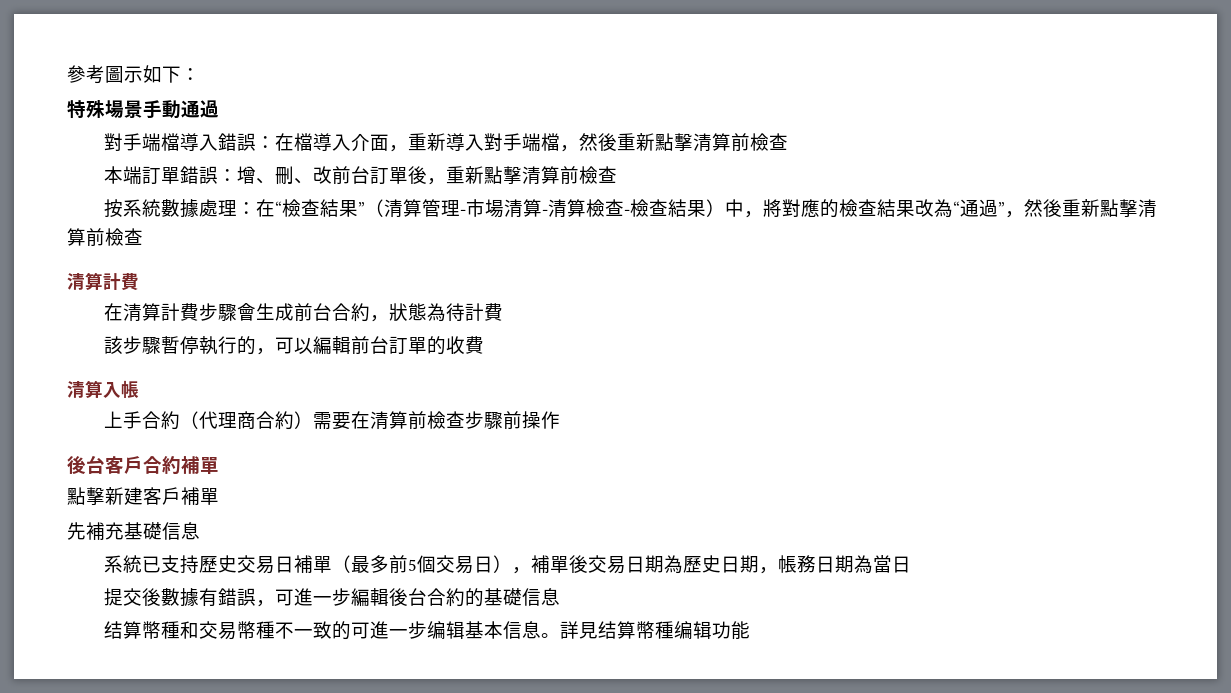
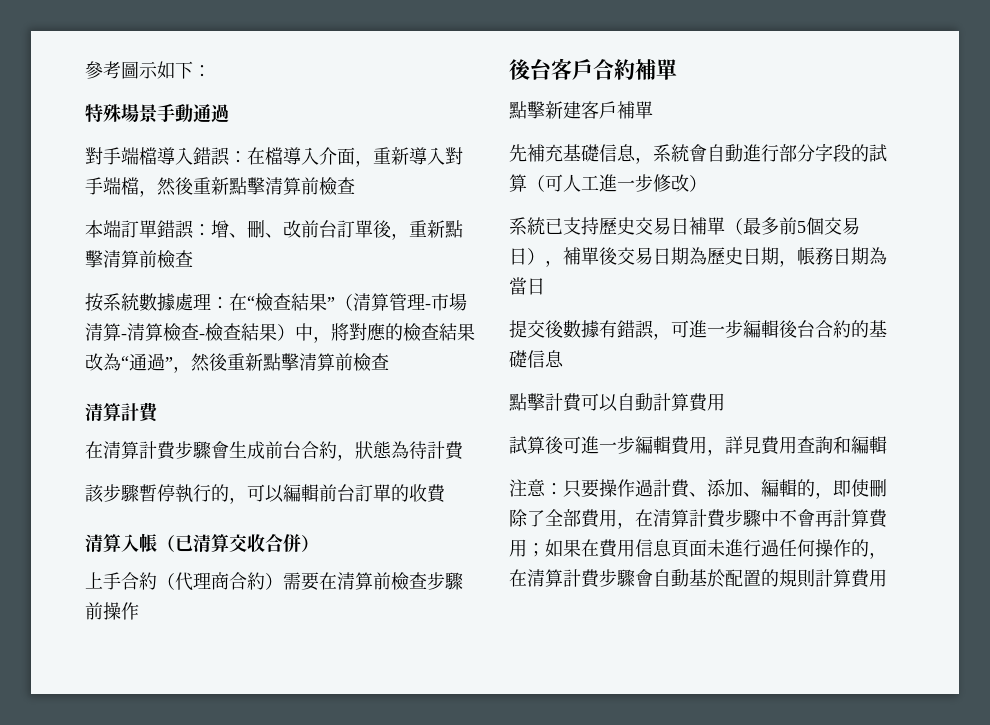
- 清算入帳
+ 清算入帳（已清算交收合併）
- 先補充基礎信息
+ 先補充基礎信息，系統會自動進行部分字段的試算（可人工進一步修改）
- 结算幣種和交易幣種不一致的可進一步编辑基本信息。詳見结算幣種编辑功能
+ 點擊計費可以自動計算費用
+ 試算後可進一步編輯費用，詳見費用查詢和編輯
+ 注意：只要操作過計費、添加、編輯的，即使刪除了全部費用，在清算計費步驟中不會再計算費用；如果在費用信息頁面未進行過任何操作的，在清算計費步驟會自動基於配置的規則計算費用

